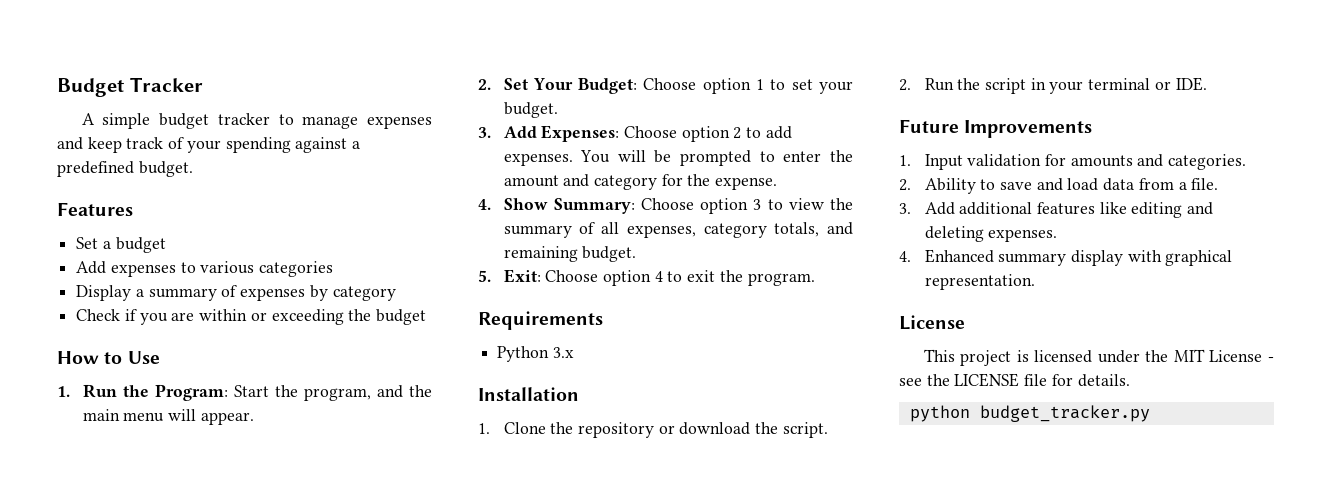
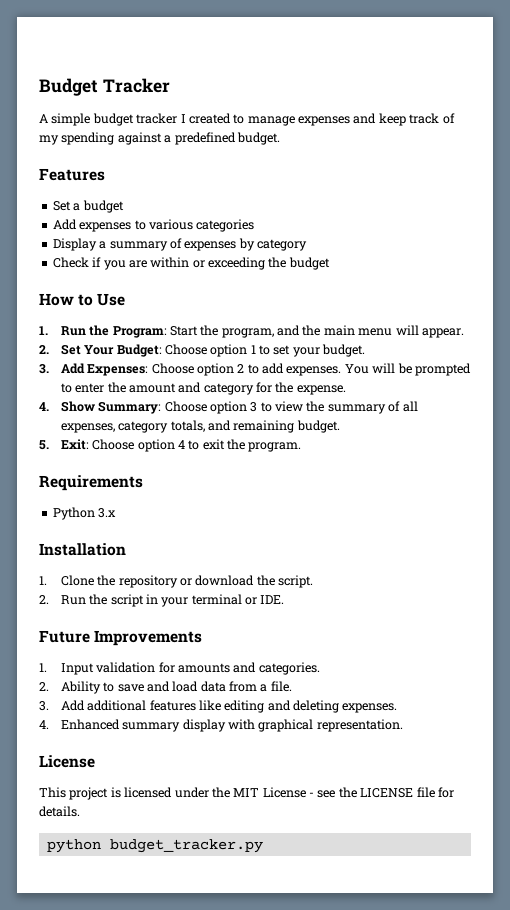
- A simple budget tracker to manage expenses and keep track of your spending against a predefined budget.
+ A simple budget tracker I created to manage expenses and keep track of my spending against a predefined budget.

